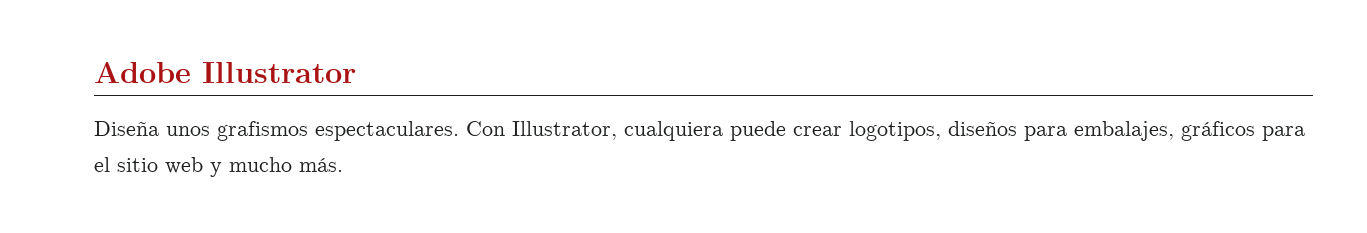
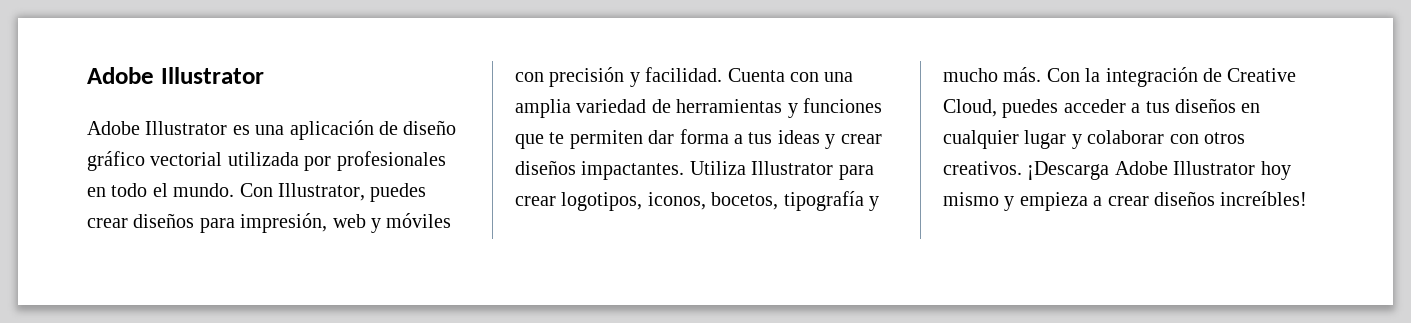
- Diseña unos grafismos espectaculares. Con Illustrator, cualquiera puede crear logotipos, diseños para embalajes, gráficos para el sitio web y mucho más.
+ Adobe Illustrator es una aplicación de diseño gráfico vectorial utilizada por profesionales en todo el mundo. Con Illustrator, puedes crear diseños para impresión, web y móviles con precisión y facilidad. Cuenta con una amplia variedad de herramientas y funciones que te permiten dar forma a tus ideas y crear diseños impactantes. Utiliza Illustrator para crear logotipos, iconos, bocetos, tipografía y mucho más. Con la integración de Creative Cloud, puedes acceder a tus diseños en cualquier lugar y colaborar con otros creativos. ¡Descarga Adobe Illustrator hoy mismo y empieza a crear diseños increíbles!

